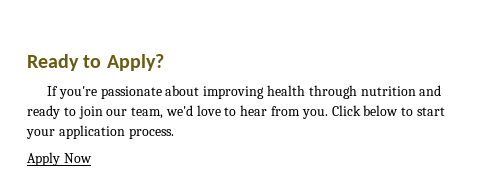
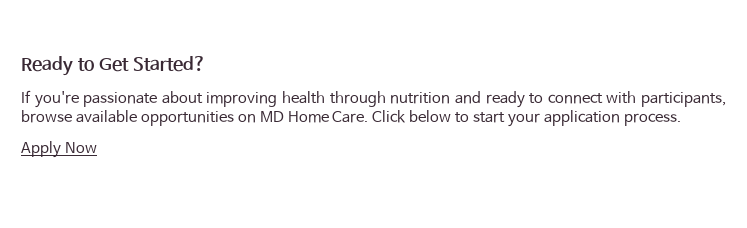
- Ready to Apply?
+ Ready to Get Started?
- If you're passionate about improving health through nutrition and ready to join our team, we'd love to hear from you.
+ If you're passionate about improving health through nutrition and ready to connect with participants, browse available opportunities on MD Home Care.

